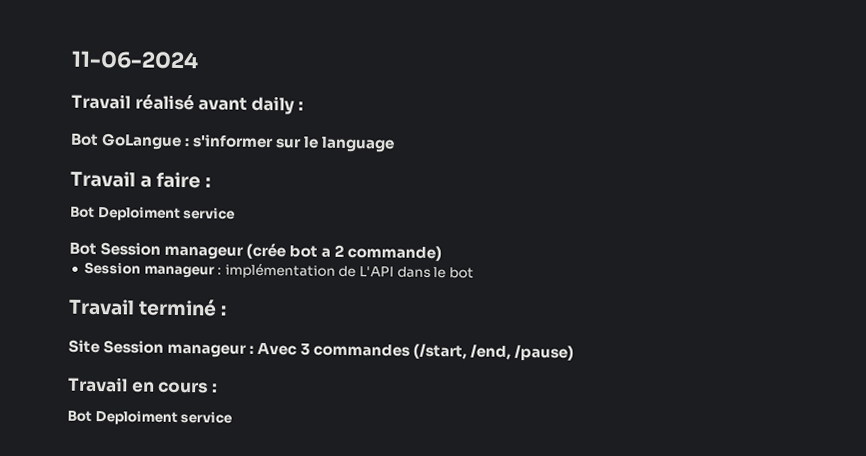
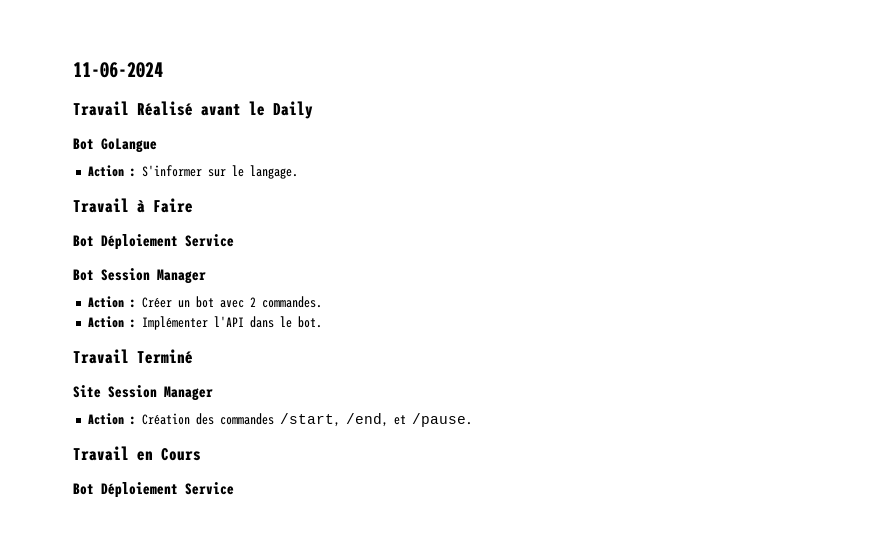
- Travail réalisé avant daily :
+ Travail Réalisé avant le Daily
- Bot GoLangue : s'informer sur le language
- Travail a faire :
- Bot Deploiment service
+ Bot GoLangue
+ Action : S'informer sur le langage.
+ Travail à Faire
+ Bot Déploiement Service
- Bot Session manageur (crée bot a 2 commande)
- Session manageur : implémentation de L'API dans le bot
- Travail terminé :
+ Bot Session Manager
+ Action : Créer un bot avec 2 commandes.
+ Action : Implémenter l'API dans le bot.
+ Travail Terminé
- Site Session manageur : Avec 3 commandes (/start, /end, /pause)
+ Site Session Manager
+ Action : Création des commandes /start, /end, et /pause.
- Travail en cours :
- Bot Deploiment service
+ Travail en Cours
+ Bot Déploiement Service

